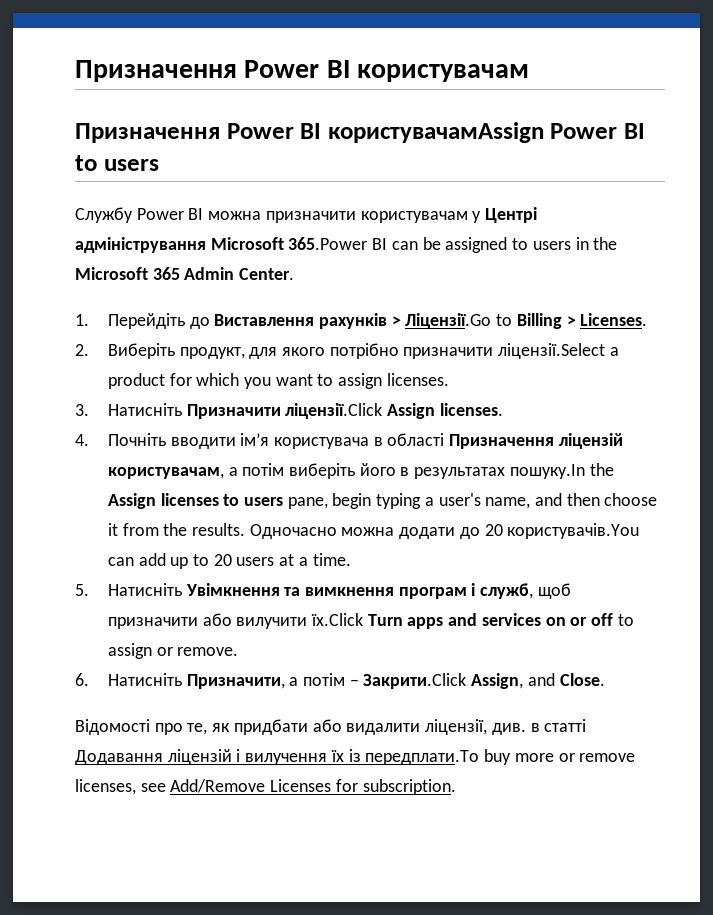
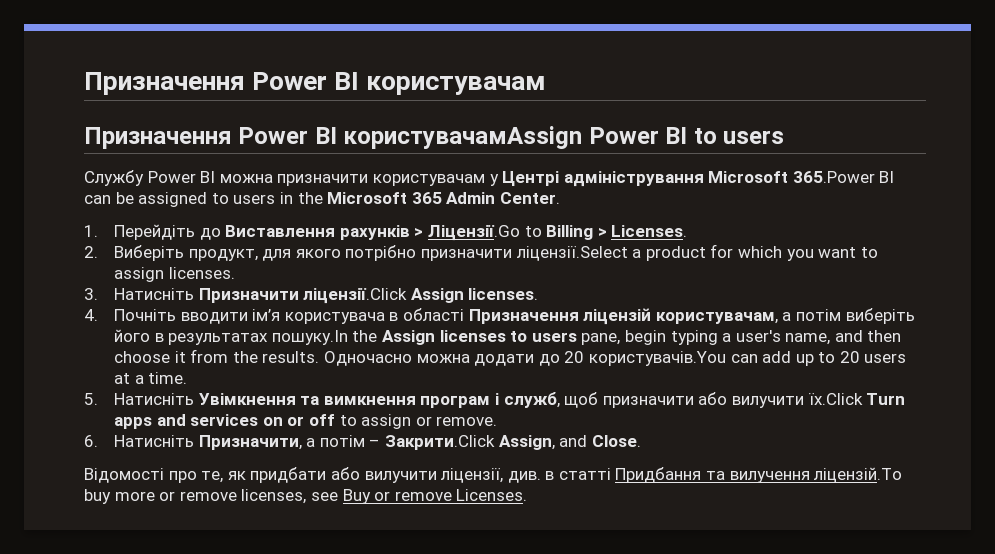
- Відомості про те, як придбати або видалити ліцензії, див. в статті Додавання ліцензій і вилучення їх із передплати.To buy more or remove licenses, see Add/Remove Licenses for subscription.
+ Відомості про те, як придбати або вилучити ліцензії, див. в статті Придбання та вилучення ліцензій.To buy more or remove licenses, see Buy or remove Licenses.

